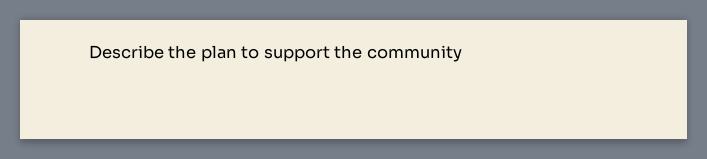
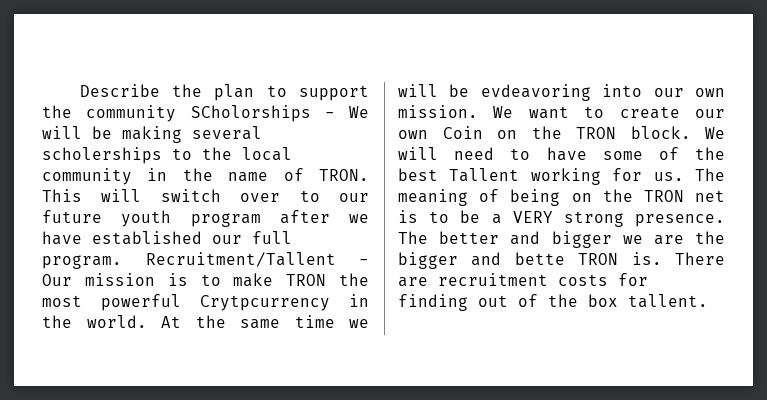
- Describe the plan to support the community
+ Describe the plan to support the community SCholorships - We will be making several scholerships to the local community in the name of TRON. This will switch over to our future youth program after we have established our full program. Recruitment/Tallent - Our mission is to make TRON the most powerful Crytpcurrency in the world. At the same time we will be evdeavoring into our own mission. We want to create our own Coin on the TRON block. We will need to have some of the best Tallent working for us. The meaning of being on the TRON net is to be a VERY strong presence. The better and bigger we are the bigger and bette TRON is. There are recruitment costs for finding out of the box tallent.

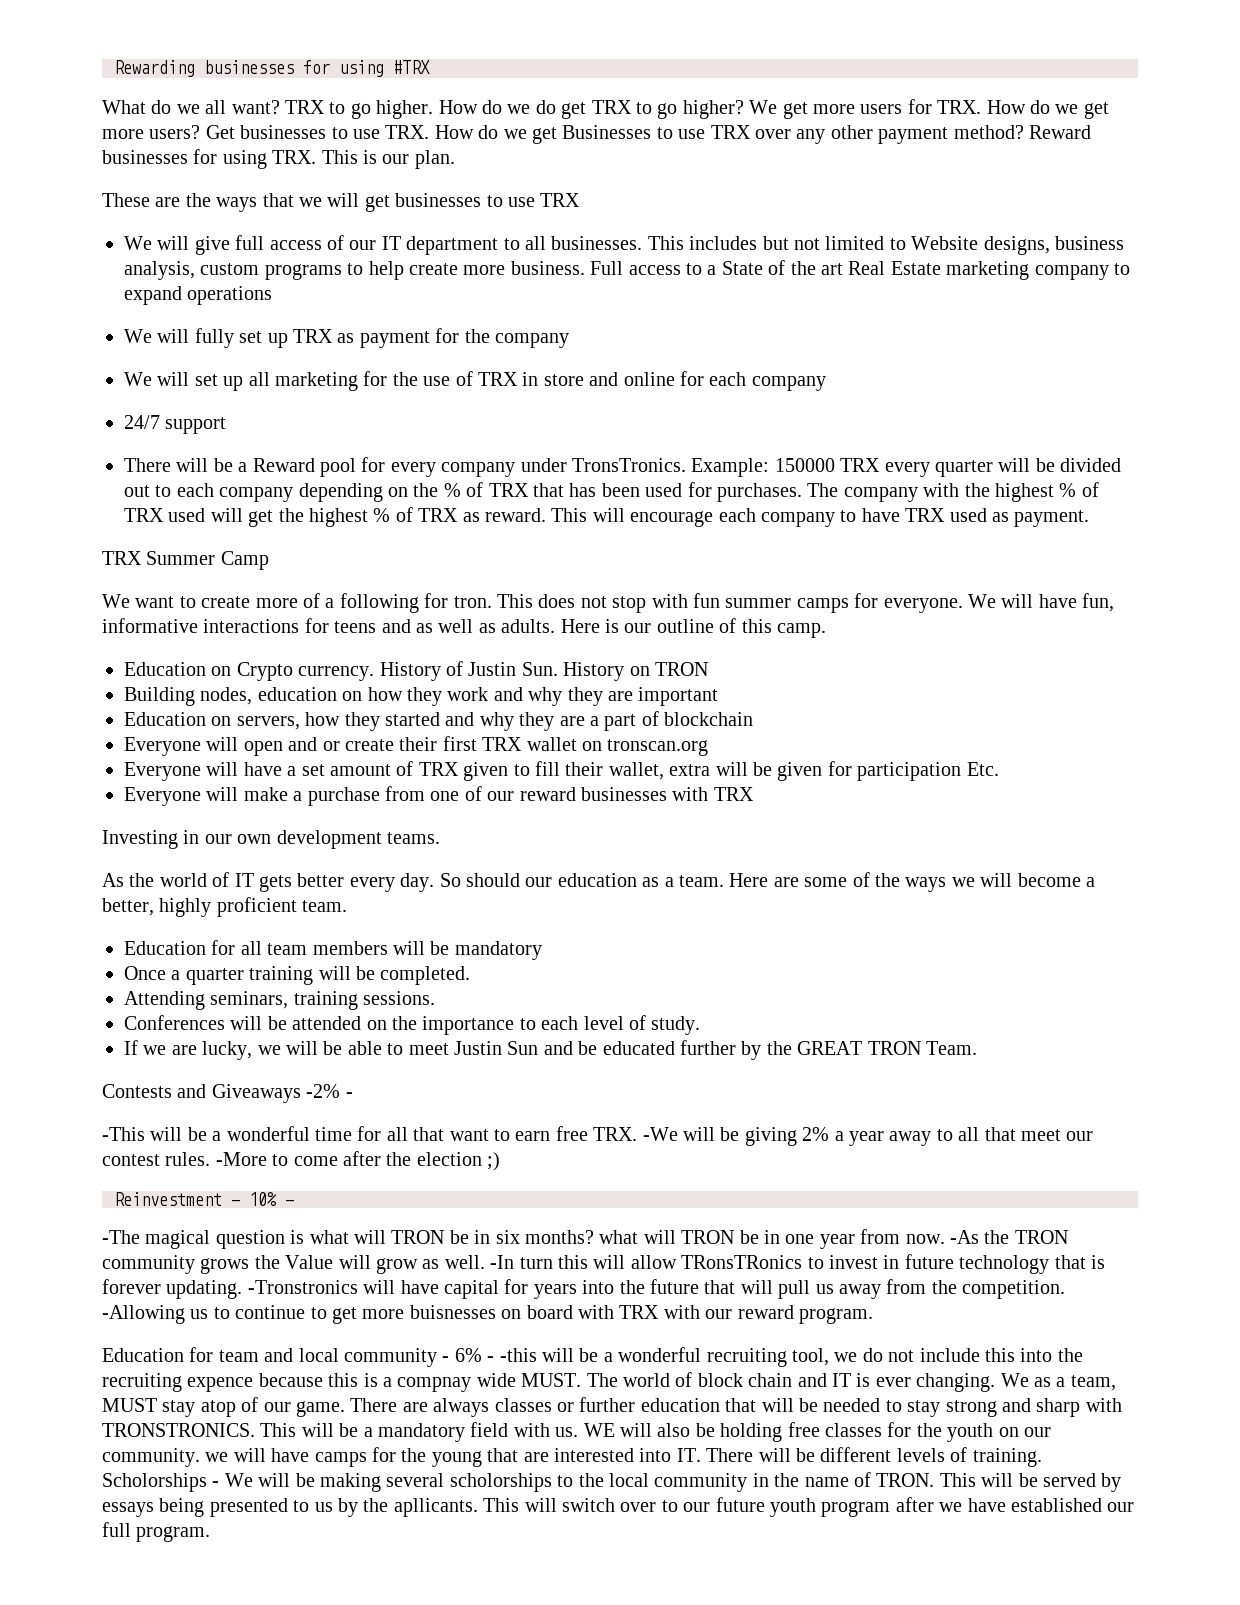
- Describe the plan to support the community SCholorships - We will be making several scholerships to the local community in the name of TRON.
+ Rewarding businesses for using #TRX
+ What do we all want? TRX to go higher. How do we do get TRX to go higher? We get more users for TRX. How do we get more users? Get businesses to use TRX. How do we get Businesses to use TRX over any other payment method? Reward businesses for using TRX. This is our plan.
+ These are the ways that we will get businesses to use TRX
+ We will give full access of our IT department to all businesses. This includes but not limited to Website designs, business analysis, custom programs to help create more business. Full access to a State of the art Real Estate marketing company to expand operations
+ We will fully set up TRX as payment for the company
+ We will set up all marketing for the use of TRX in store and online for each company
+ 24/7 support
+ There will be a Reward pool for every company under TronsTronics. Example: 150000 TRX every quarter will be divided out to each company depending on the % of TRX that has been used for purchases. The company with the highest % of TRX used will get the highest % of TRX as reward. This will encourage each company to have TRX used as payment.
+ TRX Summer Camp
+ We want to create more of a following for tron. This does not stop with fun summer camps for everyone. We will have fun, informative interactions for teens and as well as adults. Here is our outline of this camp.
+ Education on Crypto currency. History of Justin Sun. History on TRON
+ Building nodes, education on how they work and why they are important
+ Education on servers, how they started and why they are a part of blockchain
+ Everyone will open and or create their first TRX wallet on tronscan.org
+ Everyone will have a set amount of TRX given to fill their wallet, extra will be given for participation Etc.
+ Everyone will make a purchase from one of our reward businesses with TRX
+ Investing in our own development teams.
+ As the world of IT gets better every day. So should our education as a team. Here are some of the ways we will become a better, highly proficient team.
+ Education for all team members will be mandatory
+ Once a quarter training will be completed.
+ Attending seminars, training sessions.
+ Conferences will be attended on the importance to each level of study.
+ If we are lucky, we will be able to meet Justin Sun and be educated further by the GREAT TRON Team.
+ Contests and Giveaways -2% -
+ -This will be a wonderful time for all that want to earn free TRX. -We will be giving 2% a year away to all that meet our contest rules. -More to come after the election ;)
+ Reinvestment - 10% -
+ -The magical question is what will TRON be in six months? what will TRON be in one year from now. -As the TRON community grows the Value will grow as well. -In turn this will allow TRonsTRonics to invest in future technology that is forever updating. -Tronstronics will have capital for years into the future that will pull us away from the competition. -Allowing us to continue to get more buisnesses on board with TRX with our reward program.
+ Education for team and local community - 6% - -this will be a wonderful recruiting tool, we do not include this into the recruiting expence because this is a compnay wide MUST. The world of block chain and IT is ever changing. We as a team, MUST stay atop of our game. There are always classes or further education that will be needed to stay strong and sharp with TRONSTRONICS. This will be a mandatory field with us. WE will also be holding free classes for the youth on our community. we will have camps for the young that are interested into IT. There will be different levels of training. Scholorships - We will be making several scholorships to the local community in the name of TRON.
- This will switch over to our future youth program after we have established our full program. Recruitment/Tallent - Our mission is to make TRON the most powerful Crytpcurrency in the world. At the same time we will be evdeavoring into our own mission. We want to create our own Coin on the TRON block. We will need to have some of the best Tallent working for us. The meaning of being on the TRON net is to be a VERY strong presence. The better and bigger we are the bigger and bette TRON is. There are recruitment costs for finding out of the box tallent.
+ This will be served by essays being presented to us by the apllicants. This will switch over to our future youth program after we have established our full program.

